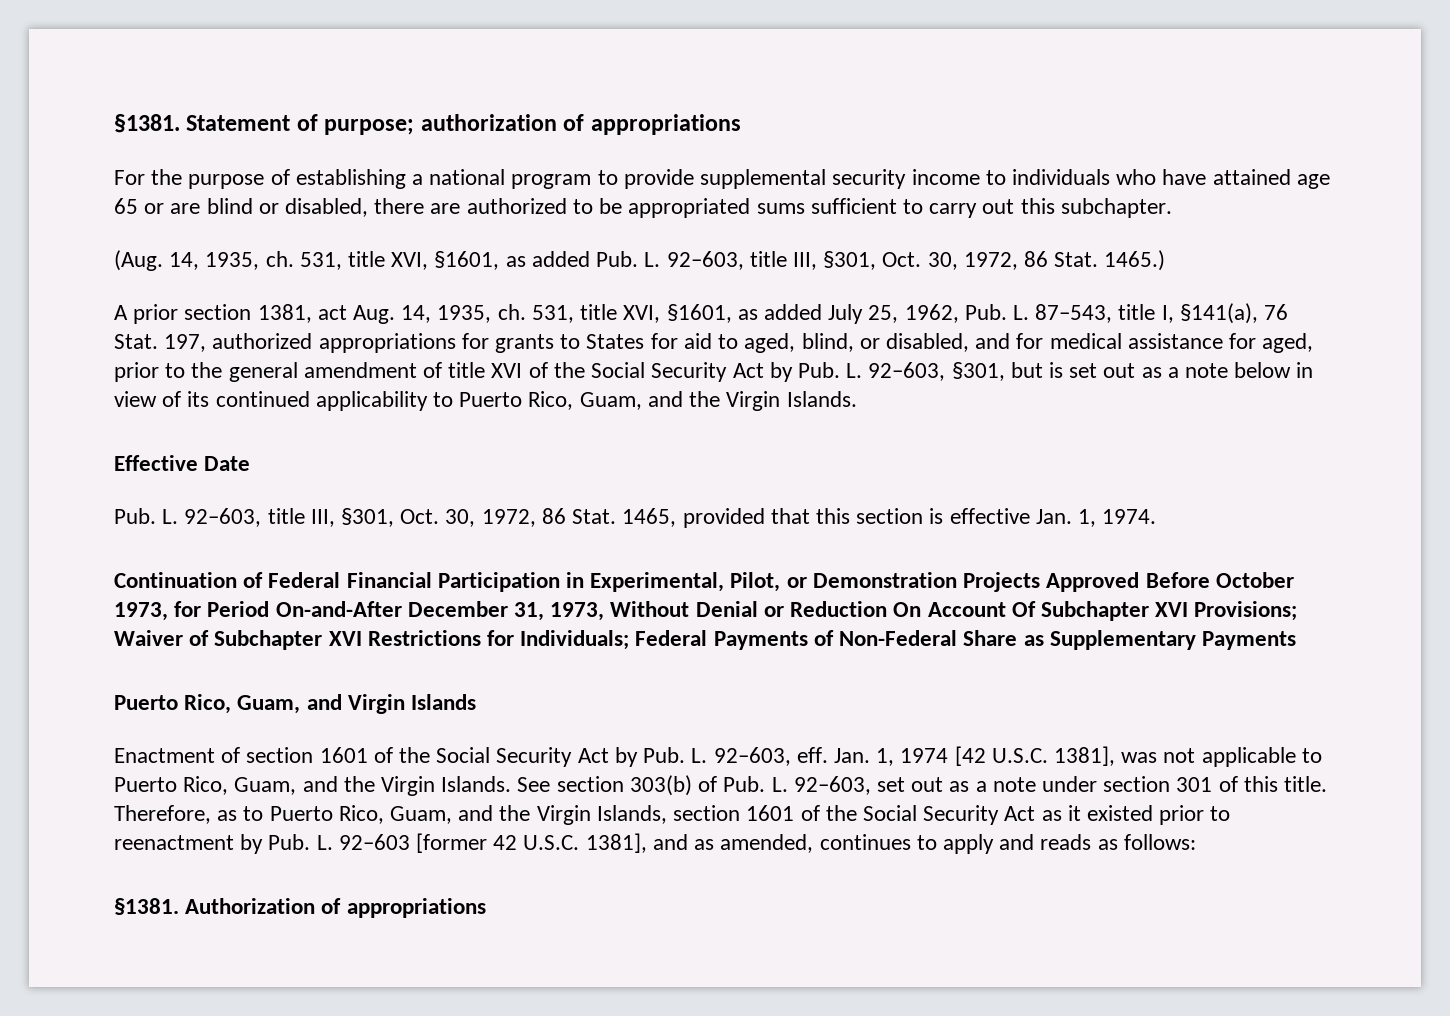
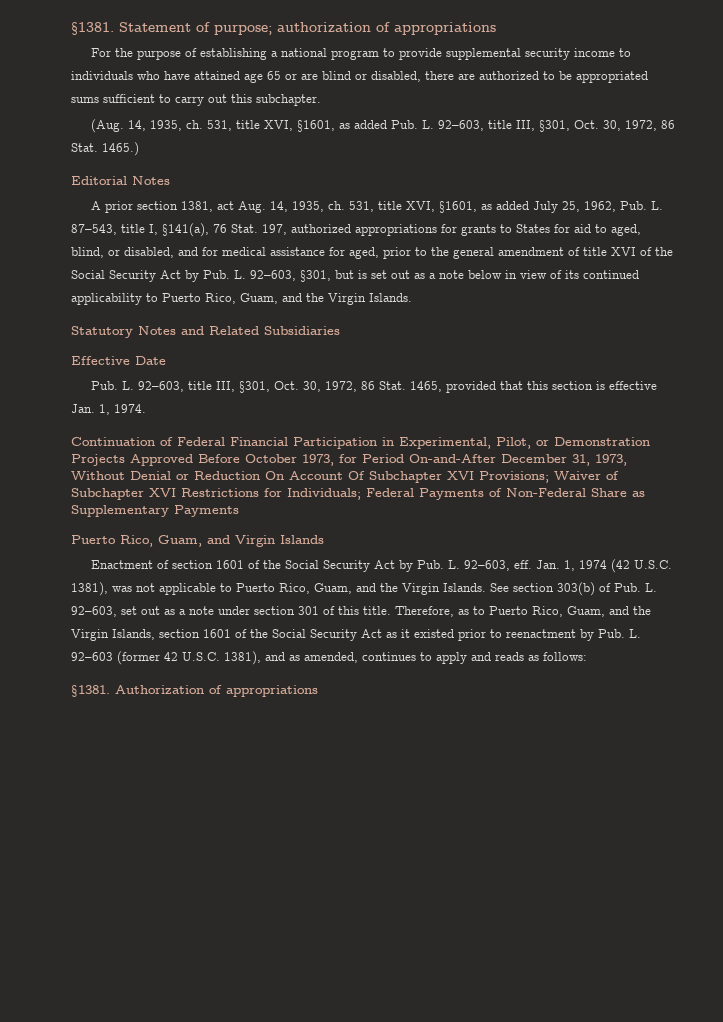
+ Editorial Notes
+ Statutory Notes and Related Subsidiaries
- Jan. 1, 1974 [42 U.S.C. 1381], was not applicable to Puerto Rico, Guam, and the Virgin Islands.
+ Jan. 1, 1974 (42 U.S.C. 1381), was not applicable to Puerto Rico, Guam, and the Virgin Islands.
- Therefore, as to Puerto Rico, Guam, and the Virgin Islands, section 1601 of the Social Security Act as it existed prior to reenactment by Pub. L. 92–603 [former 42 U.S.C. 1381], and as amended, continues to apply and reads as follows:
+ Therefore, as to Puerto Rico, Guam, and the Virgin Islands, section 1601 of the Social Security Act as it existed prior to reenactment by Pub. L. 92–603 (former 42 U.S.C. 1381), and as amended, continues to apply and reads as follows:

